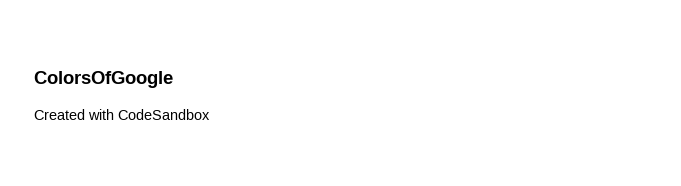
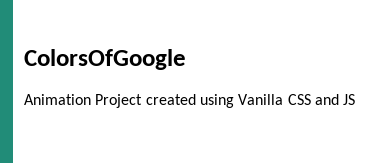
- Created with CodeSandbox
+ Animation Project created using Vanilla CSS and JS

